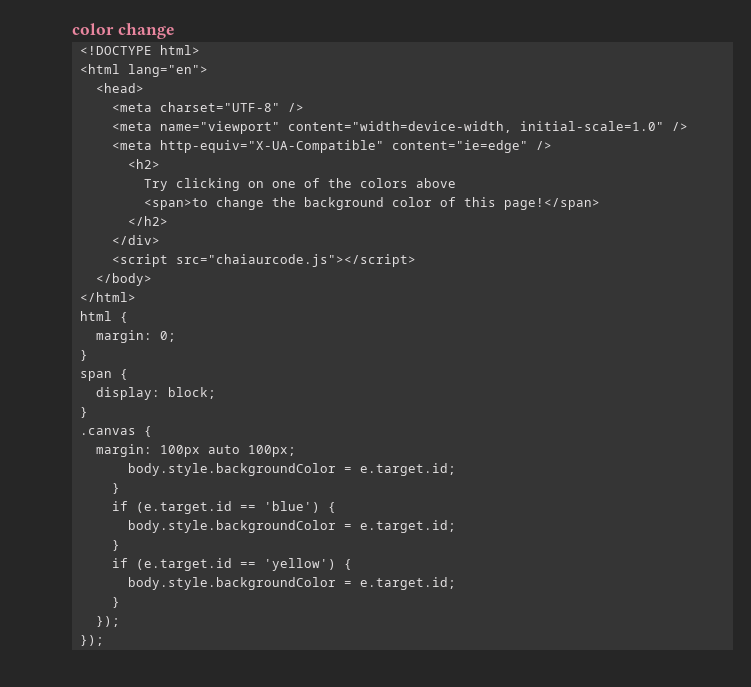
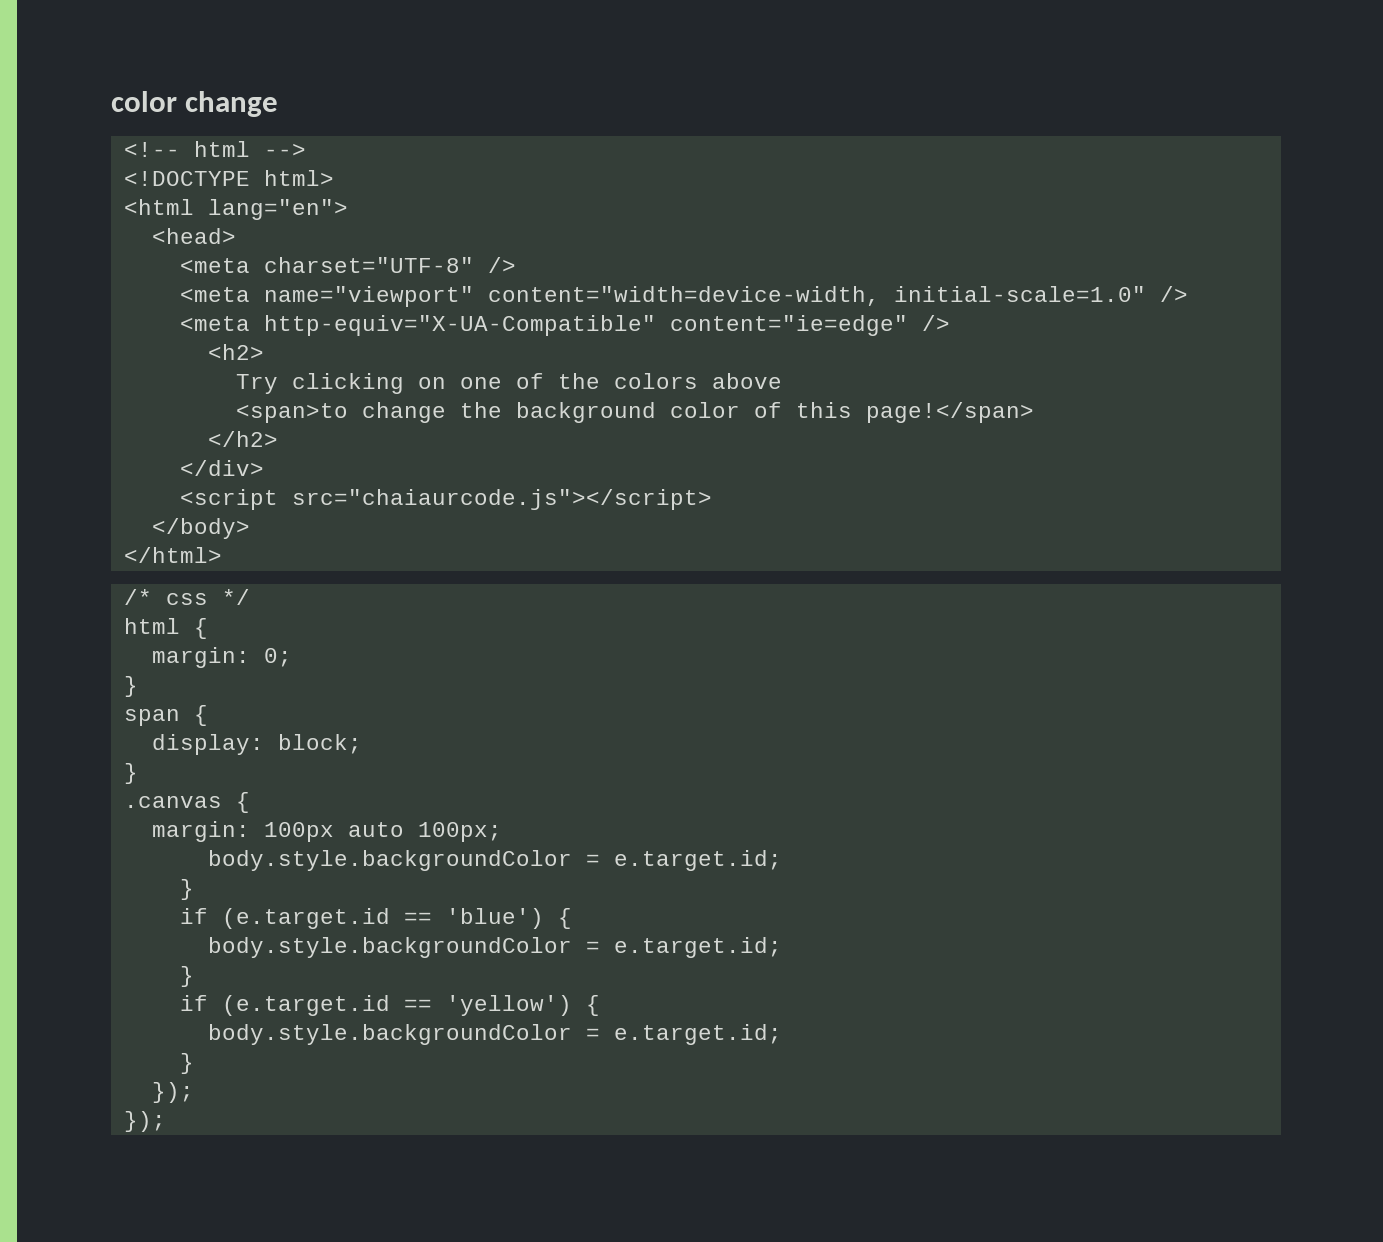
+ <!-- html -->
+ /* css */

